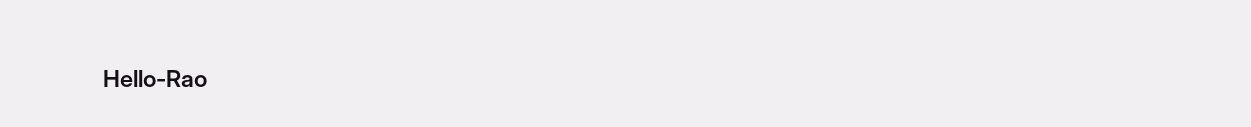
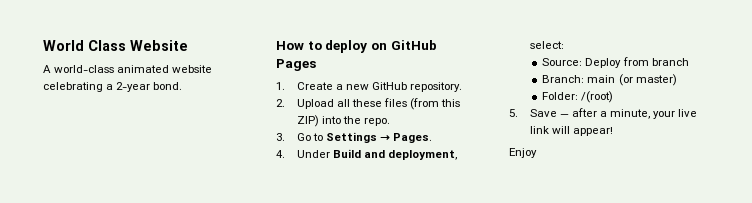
- Hello-Rao
+ World Class Website
+ A world-class animated website celebrating a 2-year bond.
+ How to deploy on GitHub Pages
+ 1. Create a new GitHub repository.
+ 2. Upload all these files (from this ZIP) into the repo.
+ 3. Go to Settings → Pages.
+ 4. Under Build and deployment, select:
+ Source: Deploy from branch
+ Branch: main (or master)
+ Folder: /(root)
+ 5. Save — after a minute, your live link will appear!
+ Enjoy

